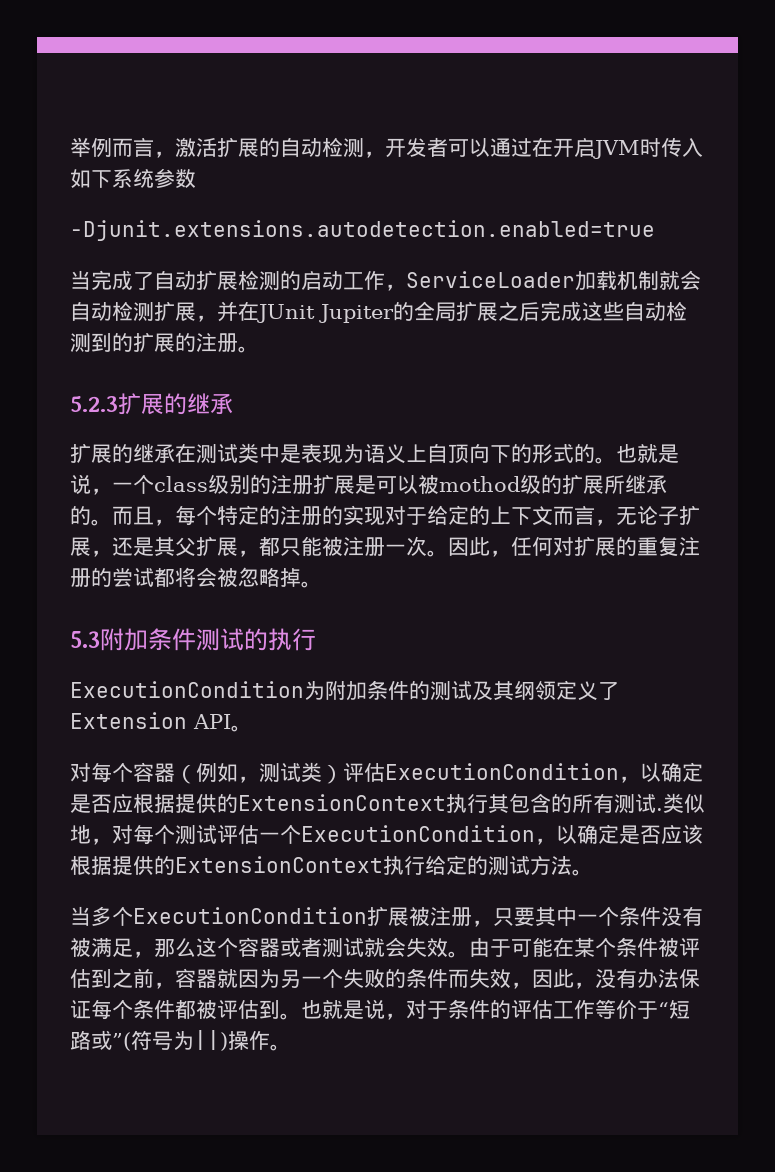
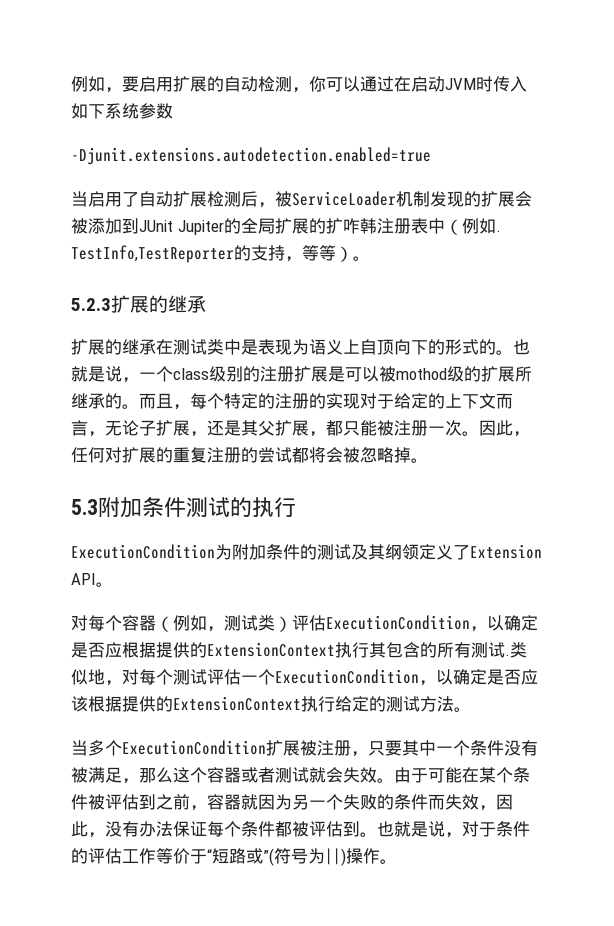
- 举例而言，激活扩展的自动检测，开发者可以通过在开启JVM时传入如下系统参数
+ 例如，要启用扩展的自动检测，你可以通过在启动JVM时传入如下系统参数
- 当完成了自动扩展检测的启动工作，ServiceLoader加载机制就会自动检测扩展，并在JUnit Jupiter的全局扩展之后完成这些自动检测到的扩展的注册。
+ 当启用了自动扩展检测后，被ServiceLoader机制发现的扩展会被添加到JUnit Jupiter的全局扩展的扩咋韩注册表中（例如. TestInfo,TestReporter的支持，等等）。

